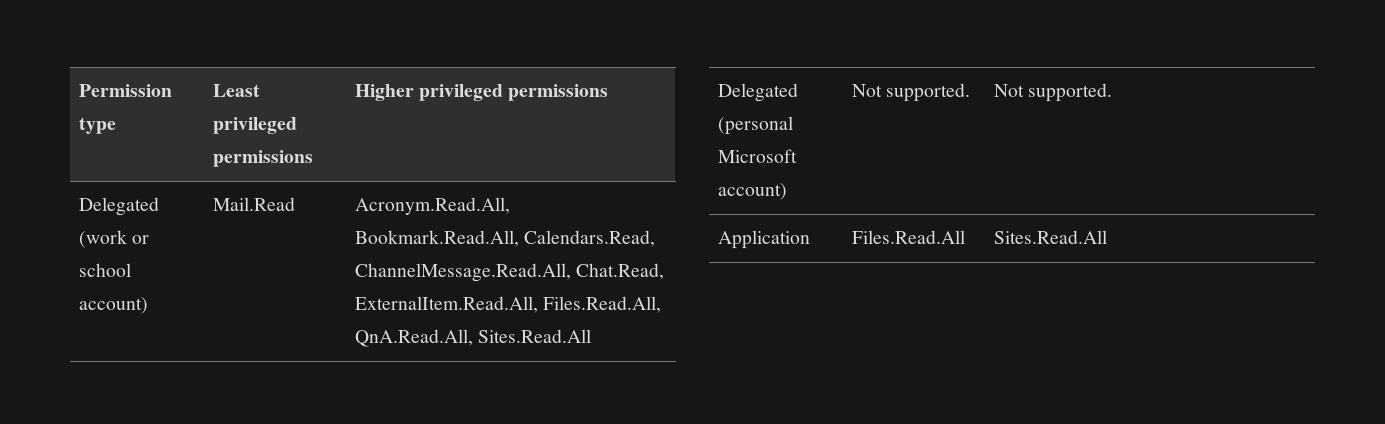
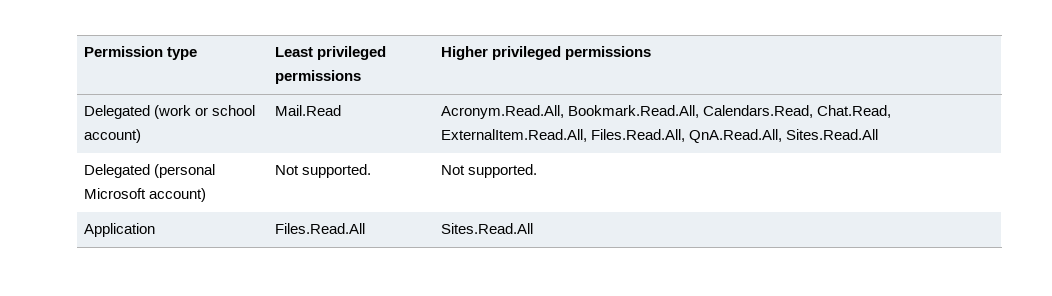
- Delegated (work or school account) | Mail.Read | Acronym.Read.All, Bookmark.Read.All, Calendars.Read, ChannelMessage.Read.All, Chat.Read, ExternalItem.Read.All, Files.Read.All, QnA.Read.All, Sites.Read.All
+ Delegated (work or school account) | Mail.Read | Acronym.Read.All, Bookmark.Read.All, Calendars.Read, Chat.Read, ExternalItem.Read.All, Files.Read.All, QnA.Read.All, Sites.Read.All

